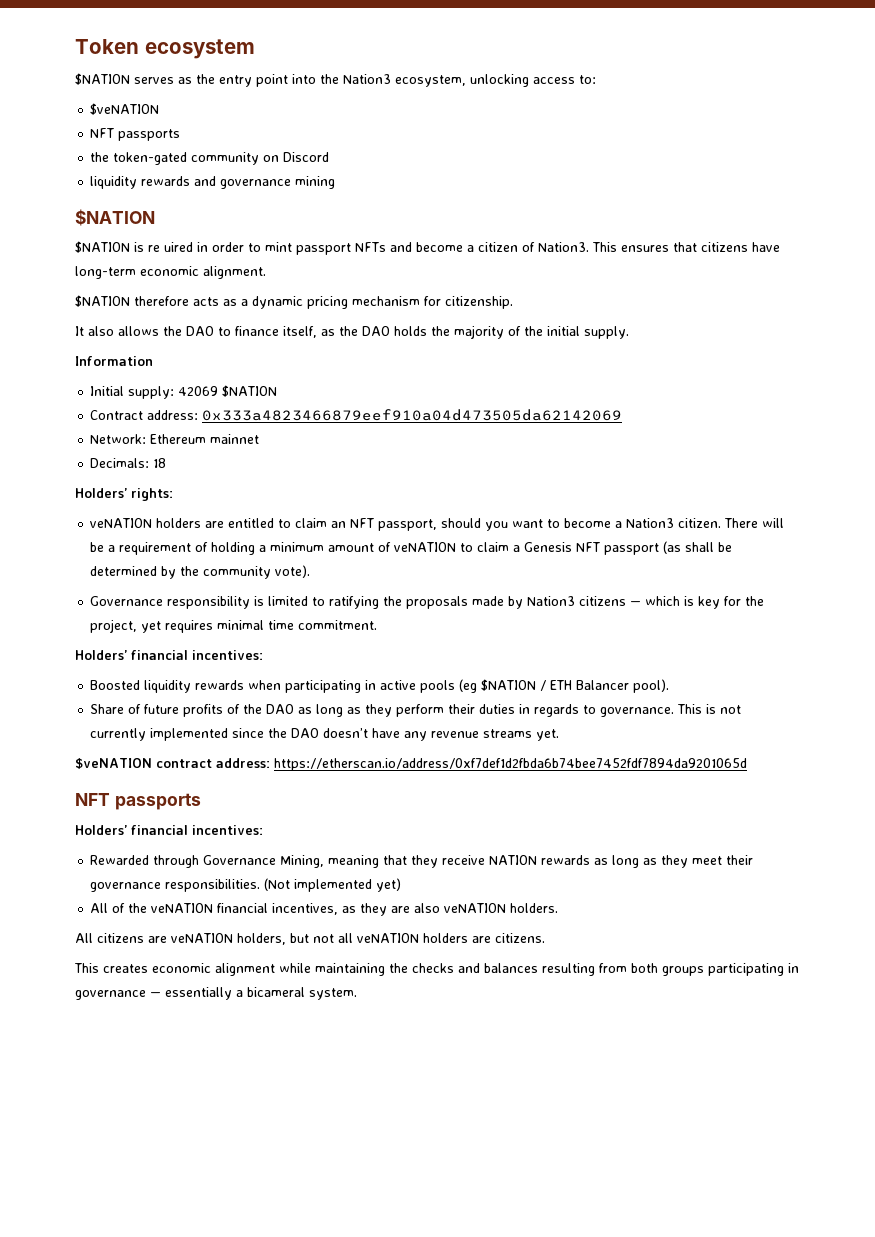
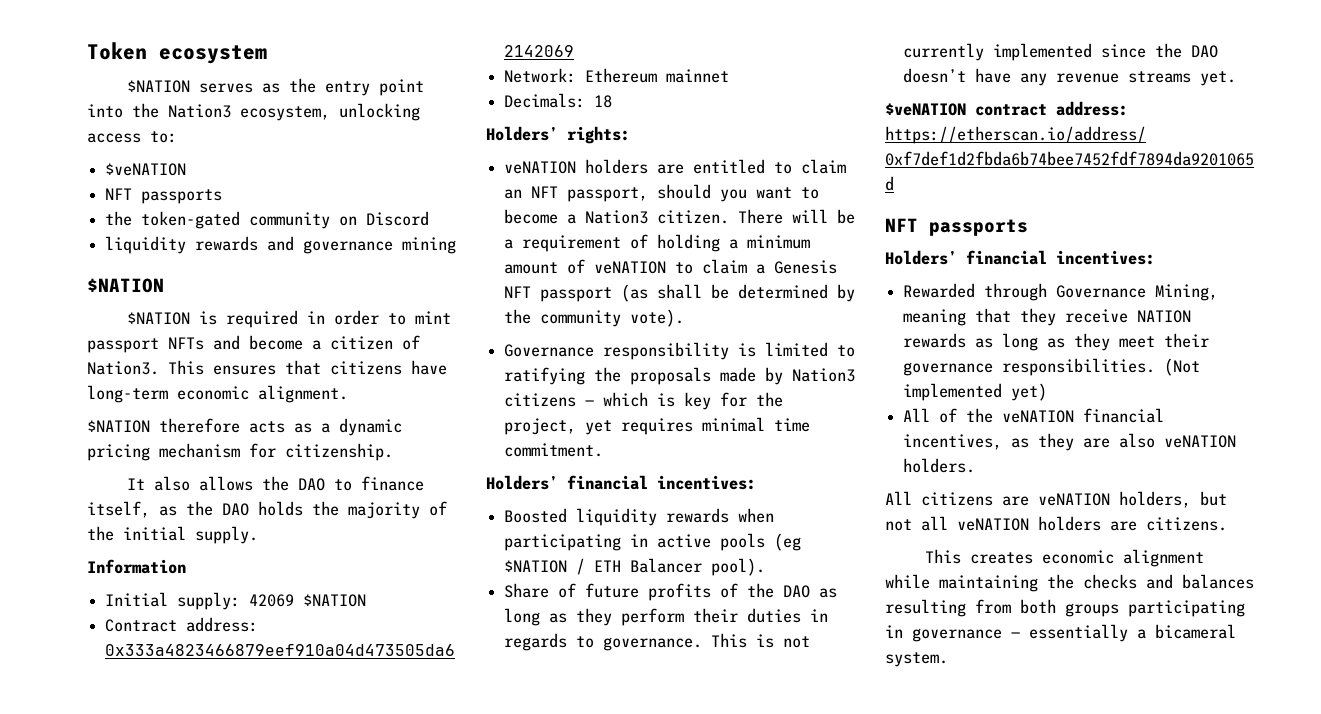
- $NATION is re uired in order to mint passport NFTs and become a citizen of Nation3.
+ $NATION is required in order to mint passport NFTs and become a citizen of Nation3.

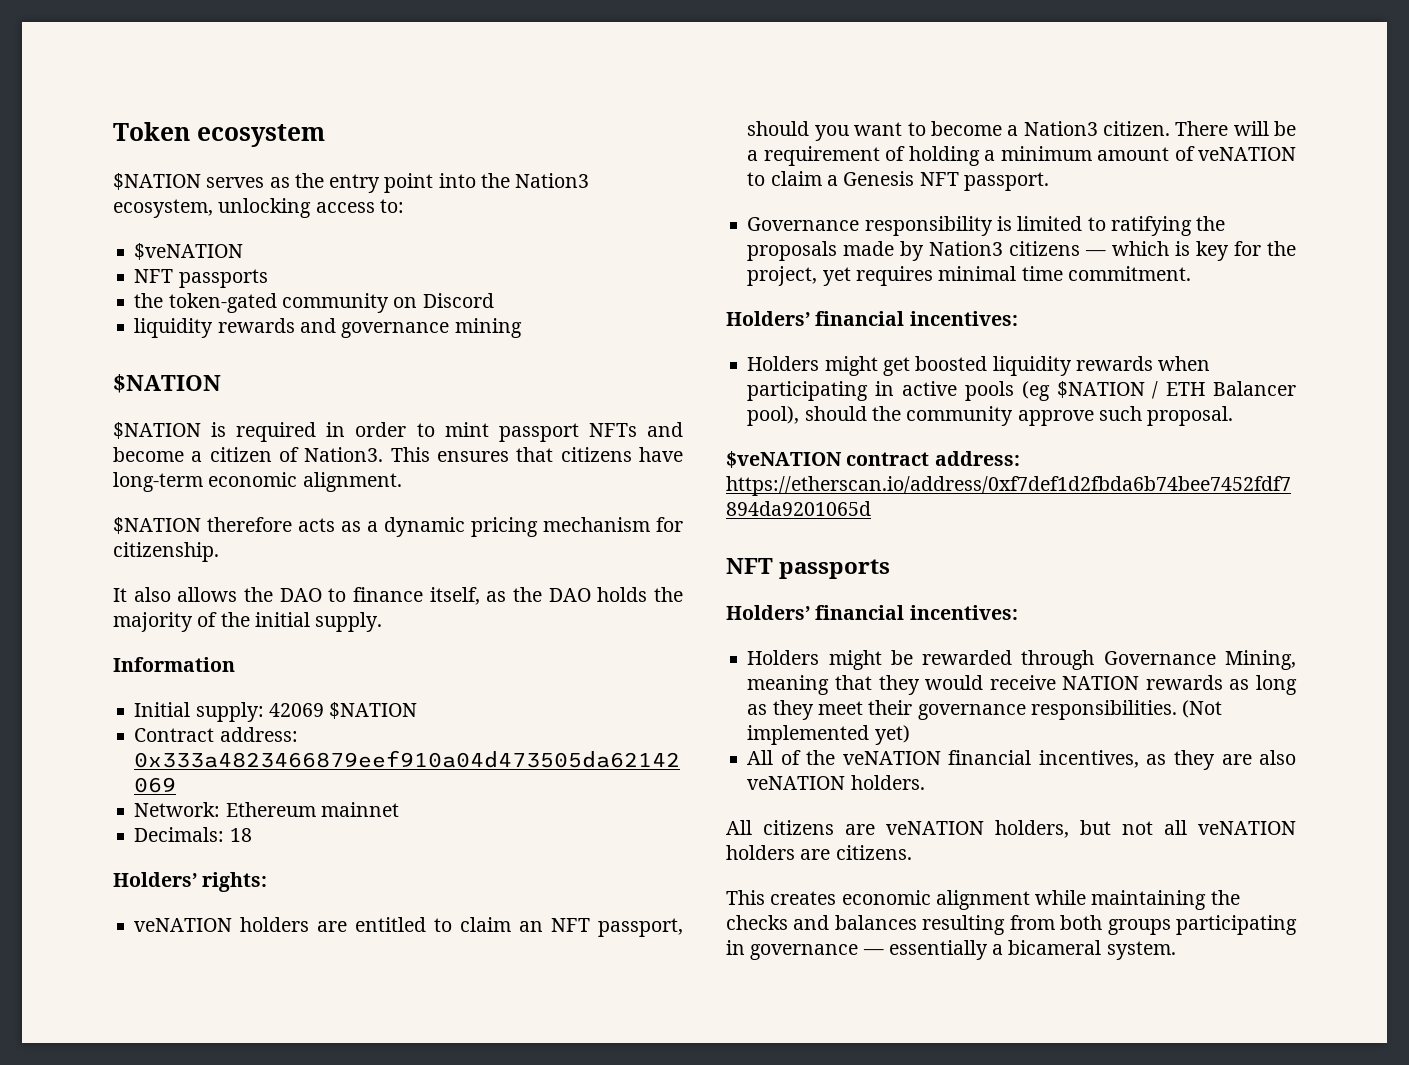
- There will be a requirement of holding a minimum amount of veNATION to claim a Genesis NFT passport (as shall be determined by the community vote).
+ There will be a requirement of holding a minimum amount of veNATION to claim a Genesis NFT passport.
- Boosted liquidity rewards when participating in active pools (eg $NATION / ETH Balancer pool).
- Share of future profits of the DAO as long as they perform their duties in regards to governance. This is not currently implemented since the DAO doesn’t have any revenue streams yet.
+ Holders might get boosted liquidity rewards when participating in active pools (eg $NATION / ETH Balancer pool), should the community approve such proposal.
- Rewarded through Governance Mining, meaning that they receive NATION rewards as long as they meet their governance responsibilities.
+ Holders might be rewarded through Governance Mining, meaning that they would receive NATION rewards as long as they meet their governance responsibilities.

